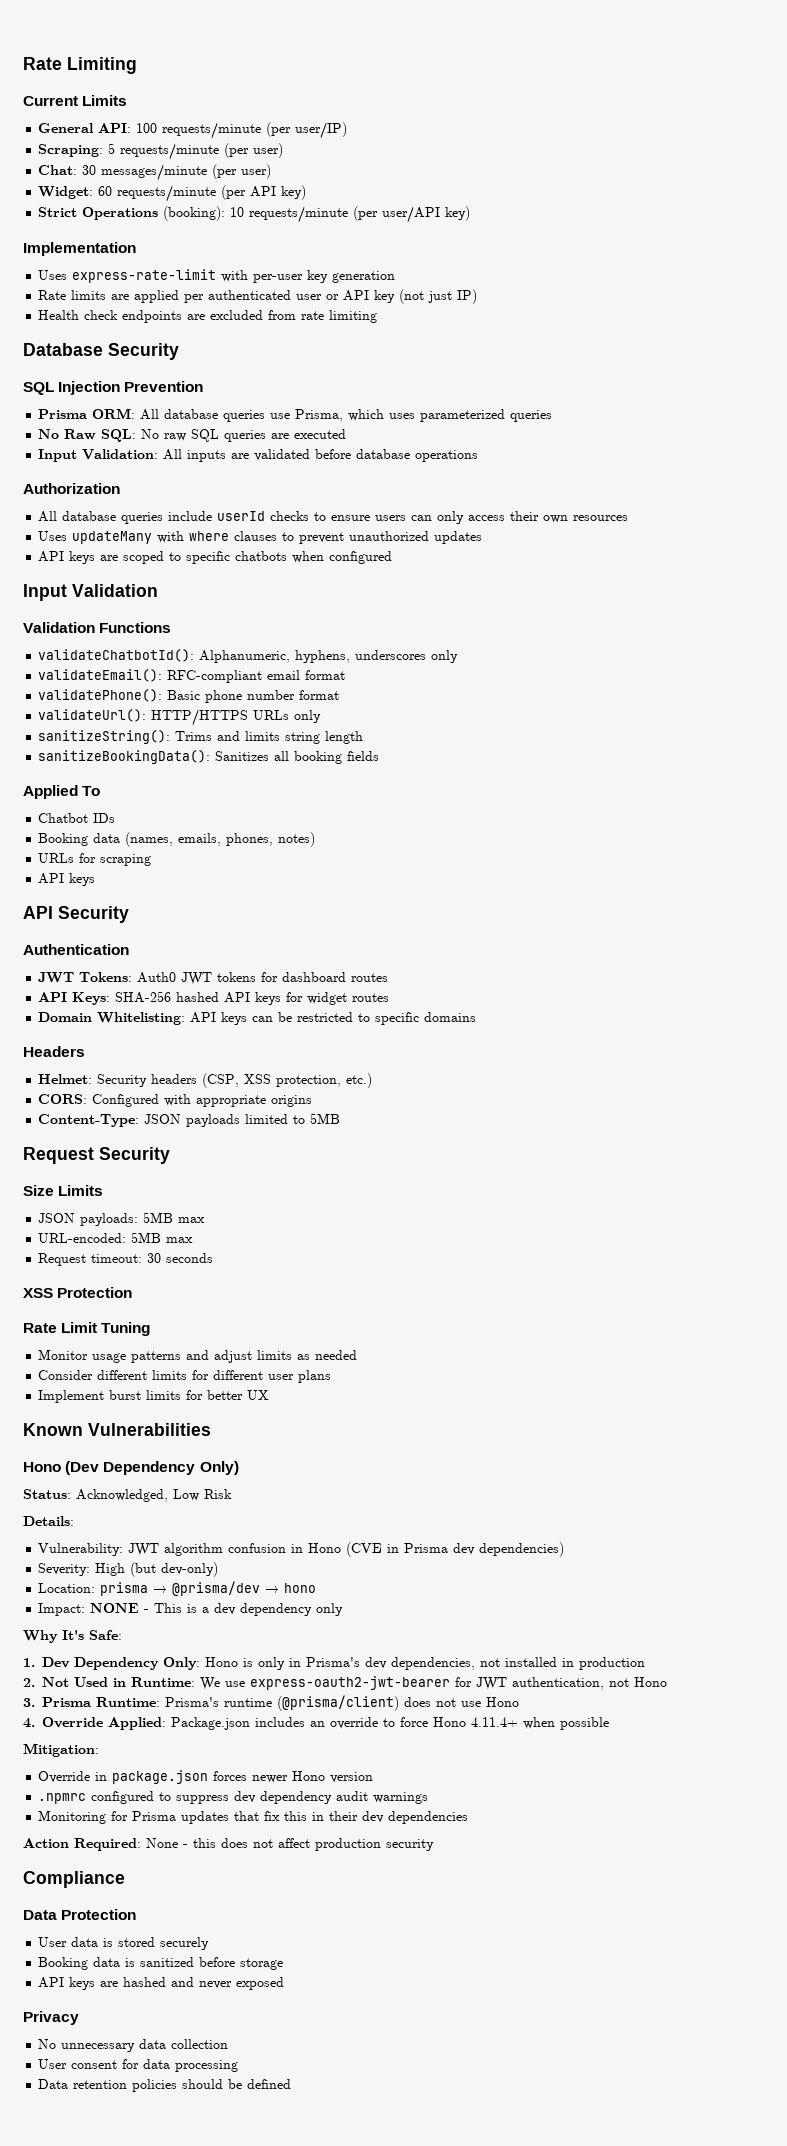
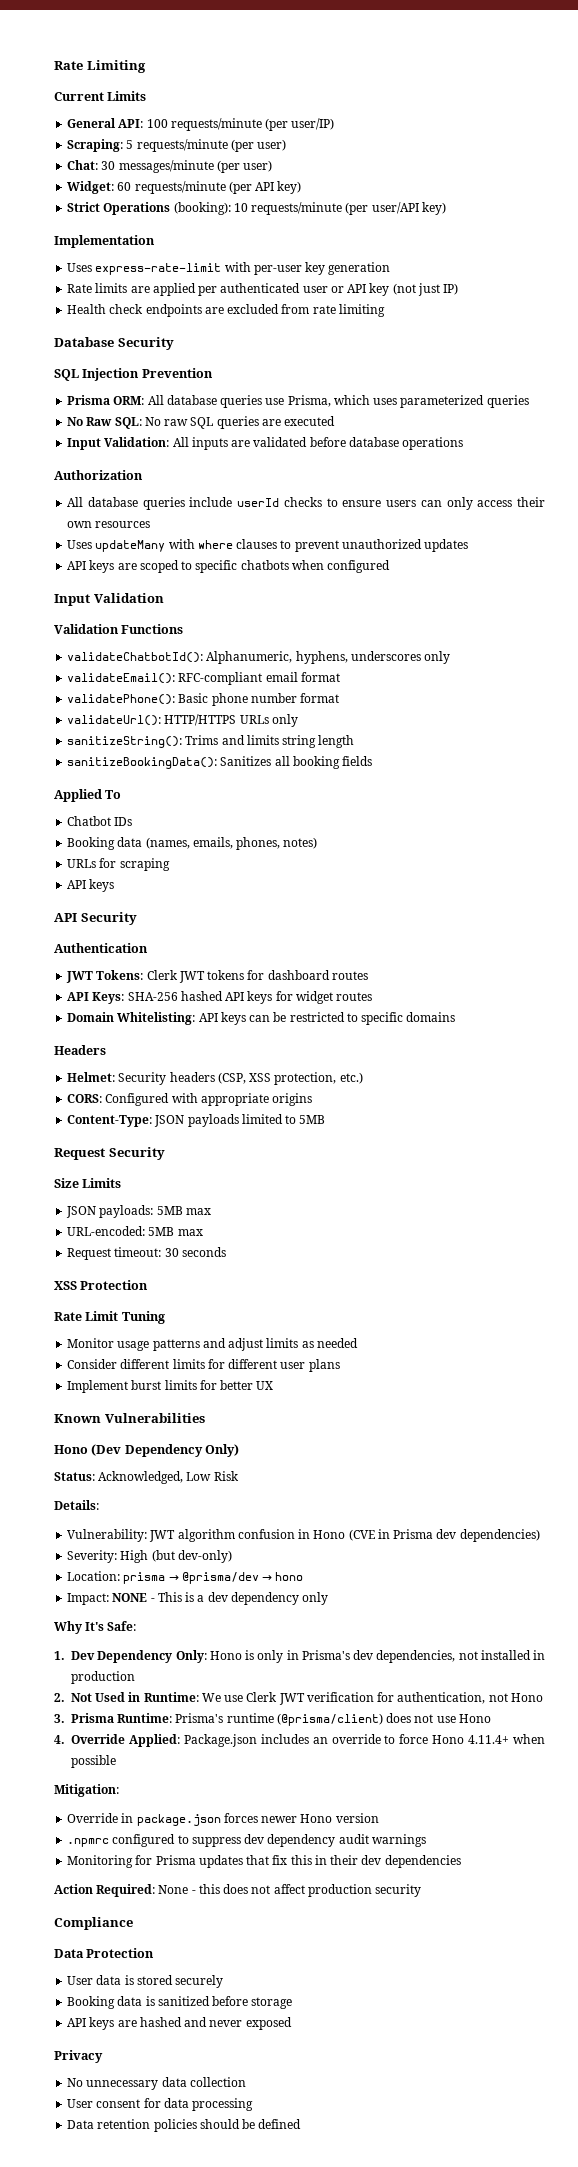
- JWT Tokens: Auth0 JWT tokens for dashboard routes
+ JWT Tokens: Clerk JWT tokens for dashboard routes
- 2. Not Used in Runtime: We use express-oauth2-jwt-bearer for JWT authentication, not Hono
+ 2. Not Used in Runtime: We use Clerk JWT verification for authentication, not Hono

